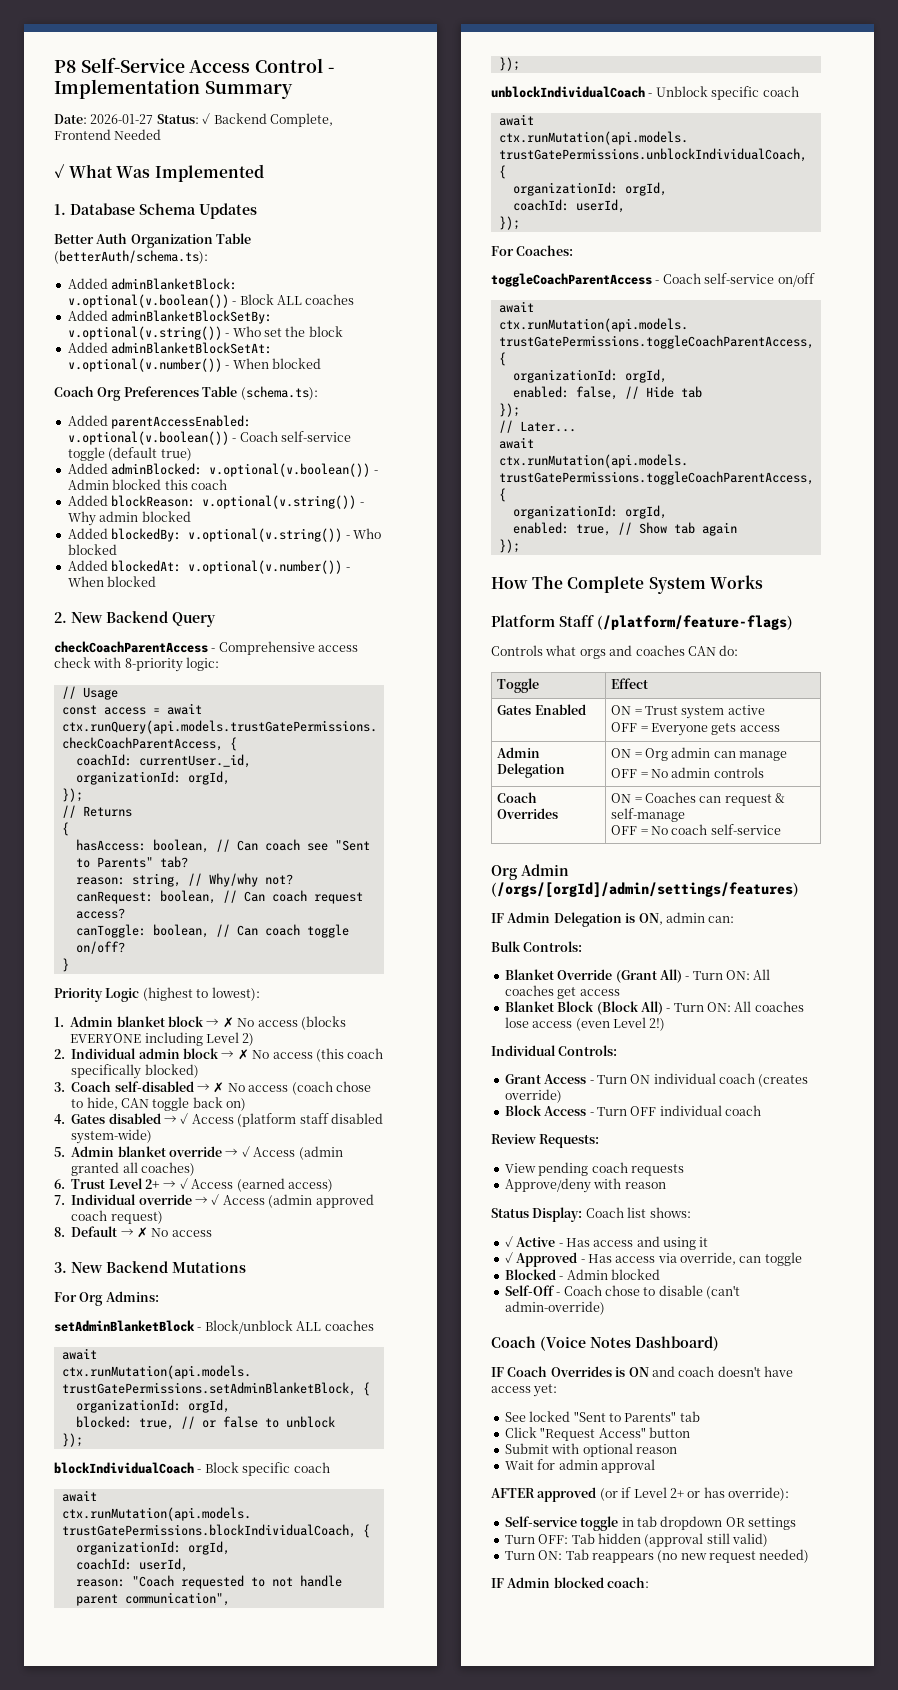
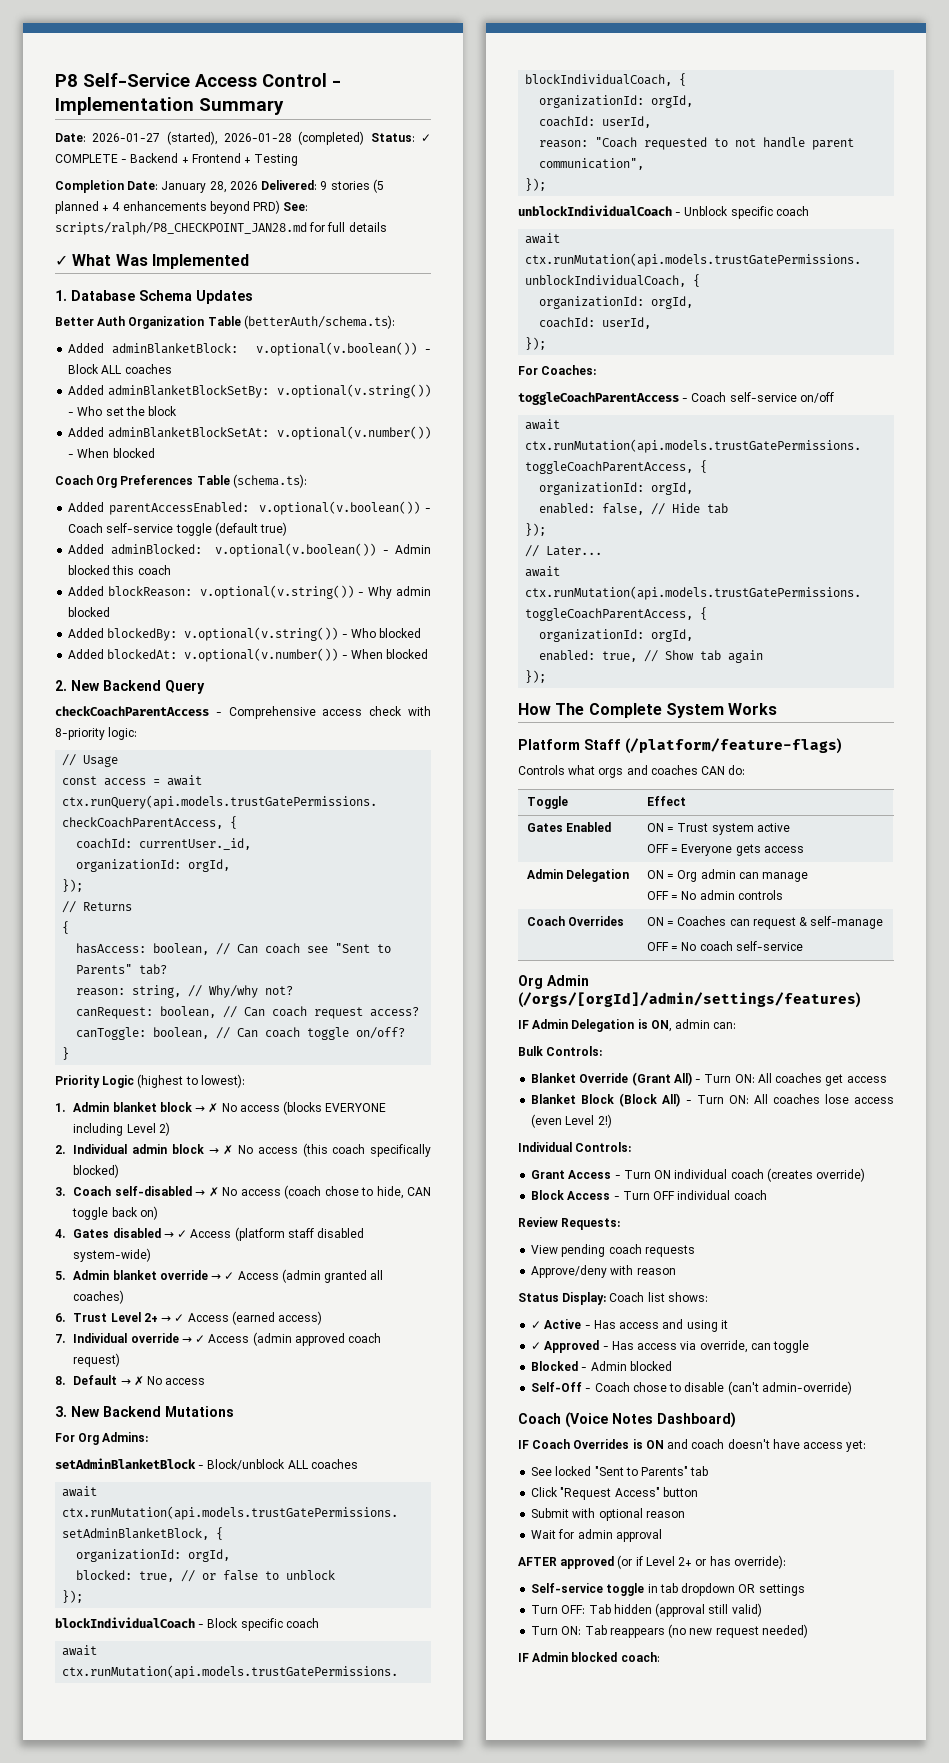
- Date: 2026-01-27 Status: ✓ Backend Complete, Frontend Needed
+ Date: 2026-01-27 (started), 2026-01-28 (completed) Status: ✓ COMPLETE - Backend + Frontend + Testing
+ Completion Date: January 28, 2026 Delivered: 9 stories (5 planned + 4 enhancements beyond PRD) See: scripts/ralph/P8_CHECKPOINT_JAN28.md for full details

